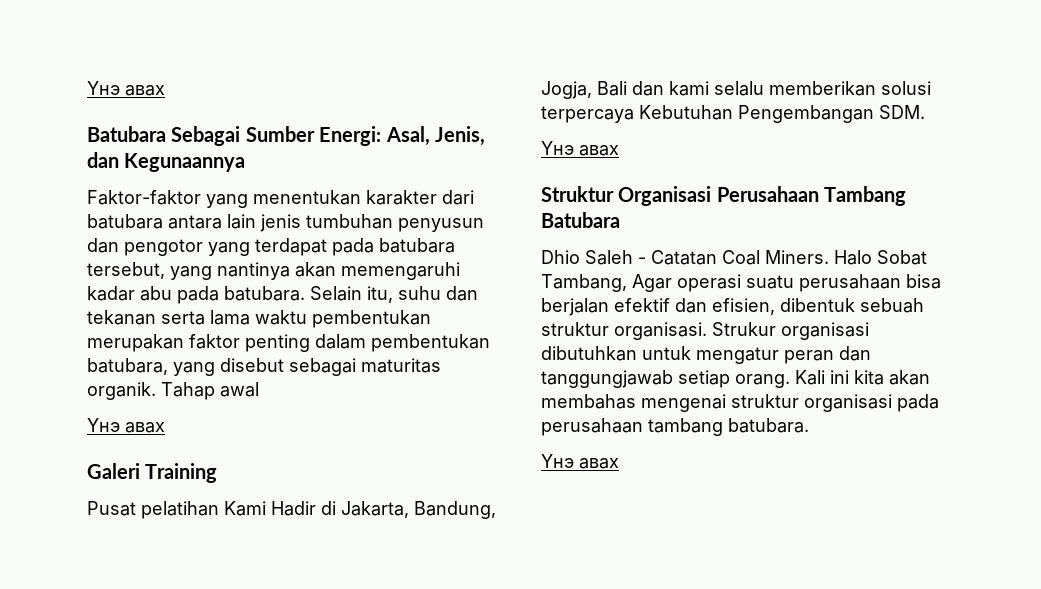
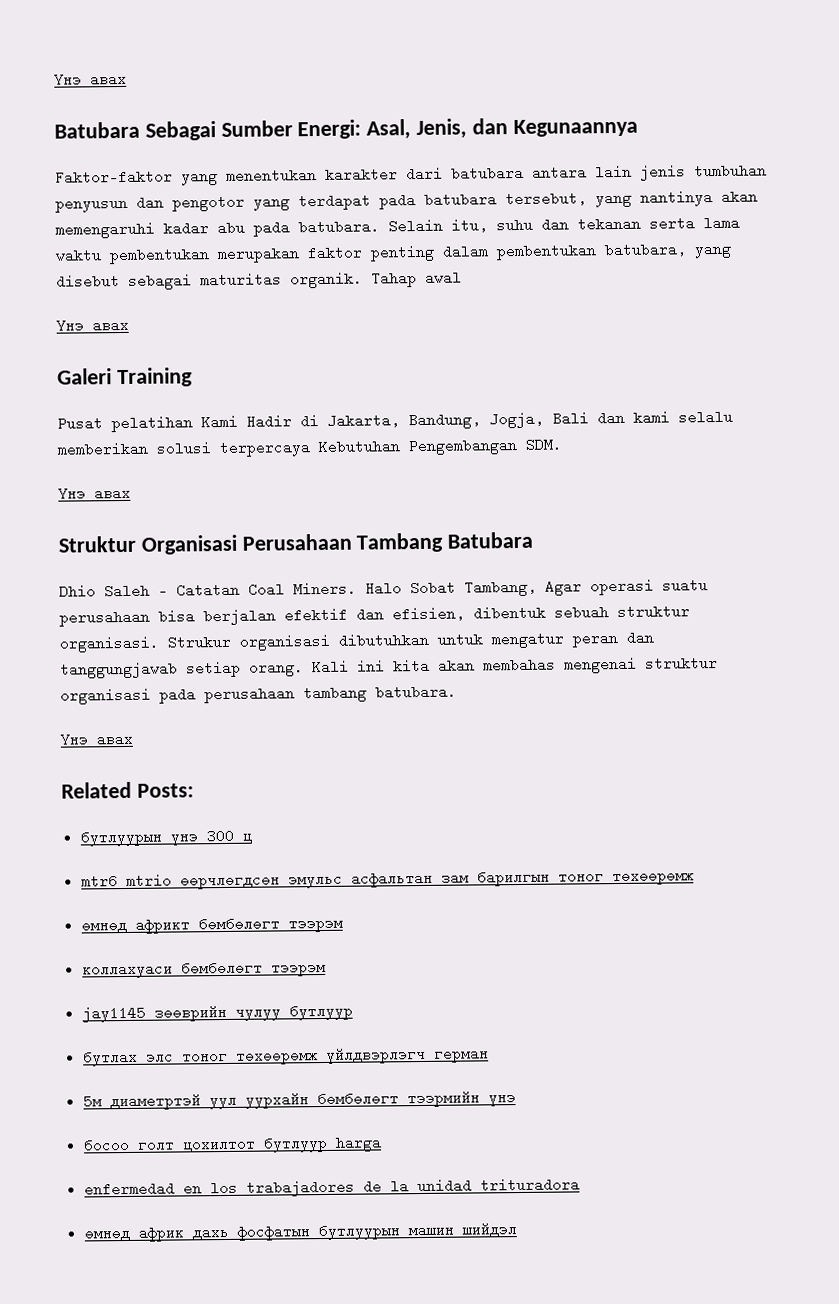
+ Related Posts:
+ бутлуурын үнэ 300 ц
+ mtr6 mtrio өөрчлөгдсөн эмульс асфальтан зам барилгын тоног төхөөрөмж
+ өмнөд африкт бөмбөлөгт тээрэм
+ коллахуаси бөмбөлөгт тээрэм
+ jay1145 зөөврийн чулуу бутлуур
+ бутлах элс тоног төхөөрөмж үйлдвэрлэгч герман
+ 5м диаметртэй уул уурхайн бөмбөлөгт тээрмийн үнэ
+ босоо голт цохилтот бутлуур harga
+ enfermedad en los trabajadores de la unidad trituradora
+ өмнөд африк дахь фосфатын бутлуурын машин шийдэл

